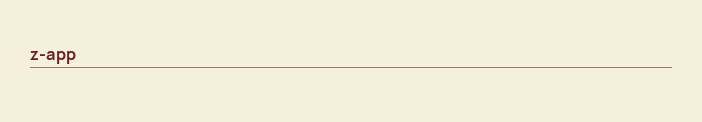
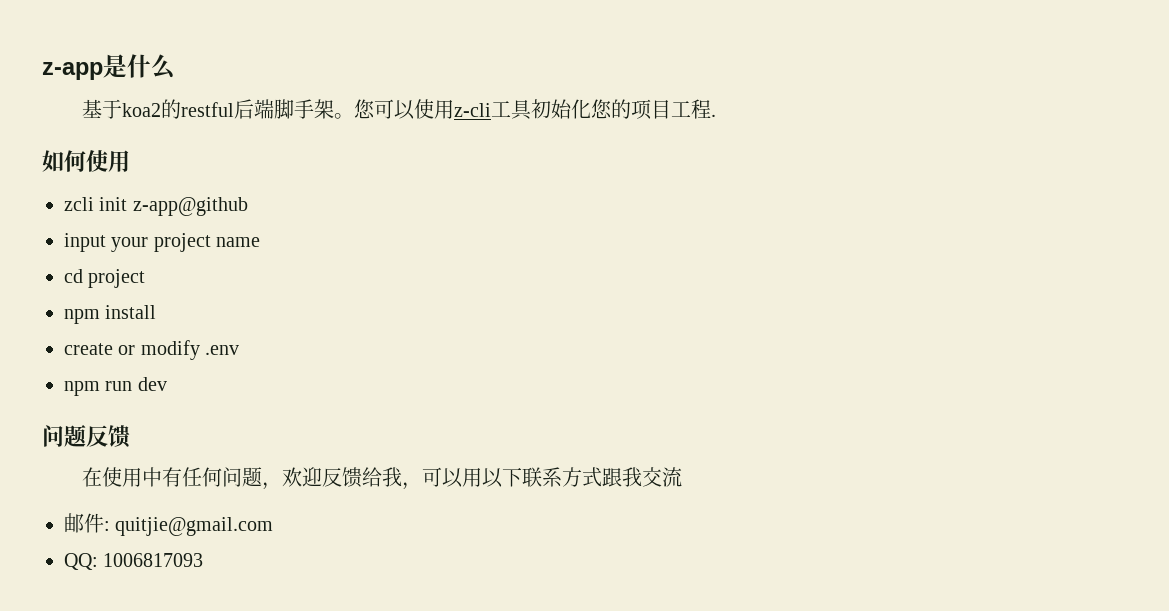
- z-app
+ z-app是什么
+ 基于koa2的restful后端脚手架。您可以使用z-cli工具初始化您的项目工程.
+ 如何使用
+ zcli init z-app@github
+ input your project name
+ cd project
+ npm install
+ create or modify .env
+ npm run dev
+ 问题反馈
+ 在使用中有任何问题，欢迎反馈给我，可以用以下联系方式跟我交流
+ 邮件: quitjie@gmail.com
+ QQ: 1006817093

